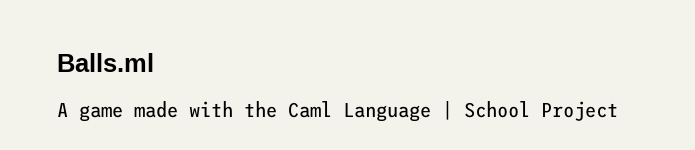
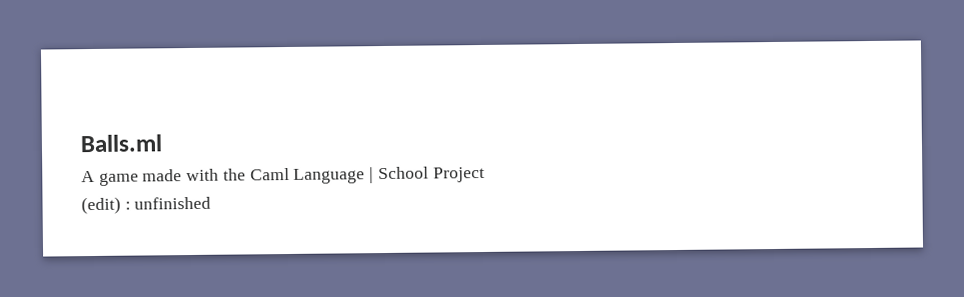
+ (edit) : unfinished

